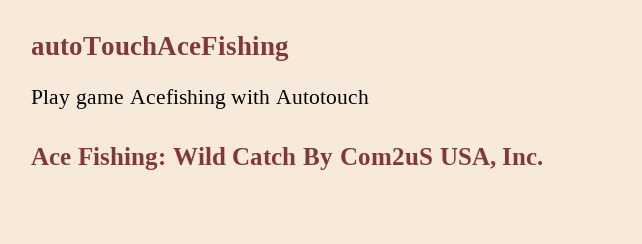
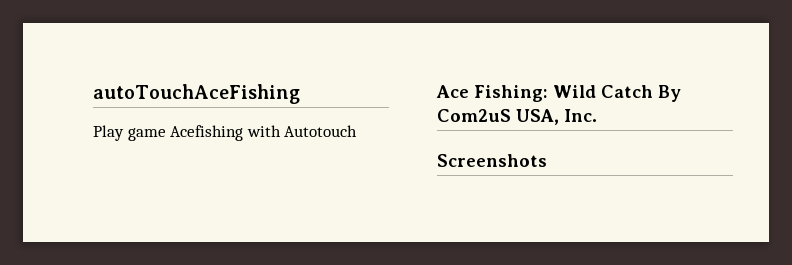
+ Screenshots

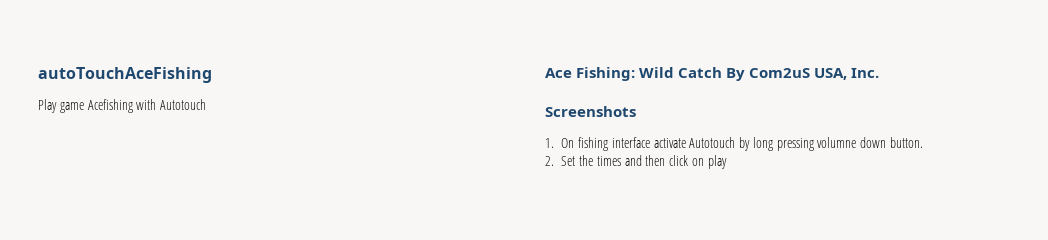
+ 1. On fishing interface activate Autotouch by long pressing volumne down button.
+ 2. Set the times and then click on play

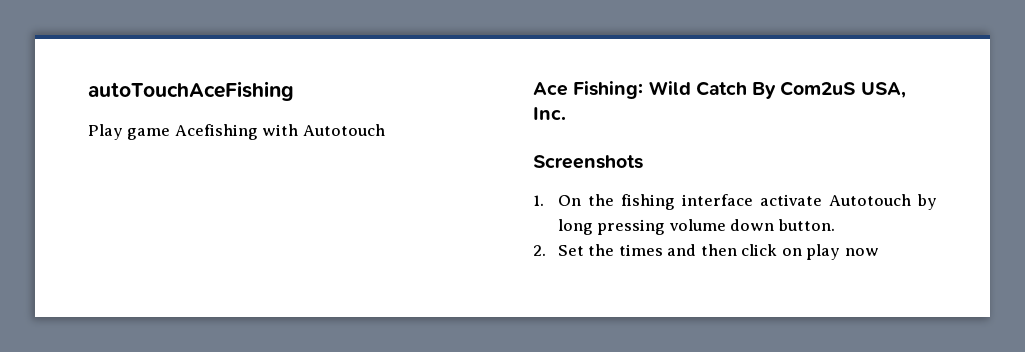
- 1. On fishing interface activate Autotouch by long pressing volumne down button.
+ 1. On the fishing interface activate Autotouch by long pressing volume down button.
- 2. Set the times and then click on play
+ 2. Set the times and then click on play now

